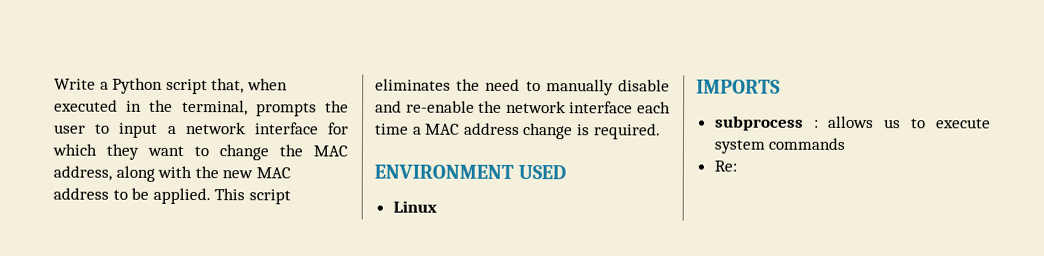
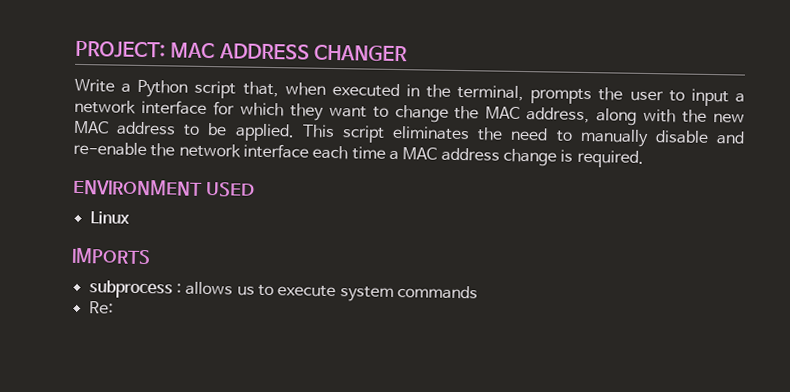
+ PROJECT: MAC ADDRESS CHANGER

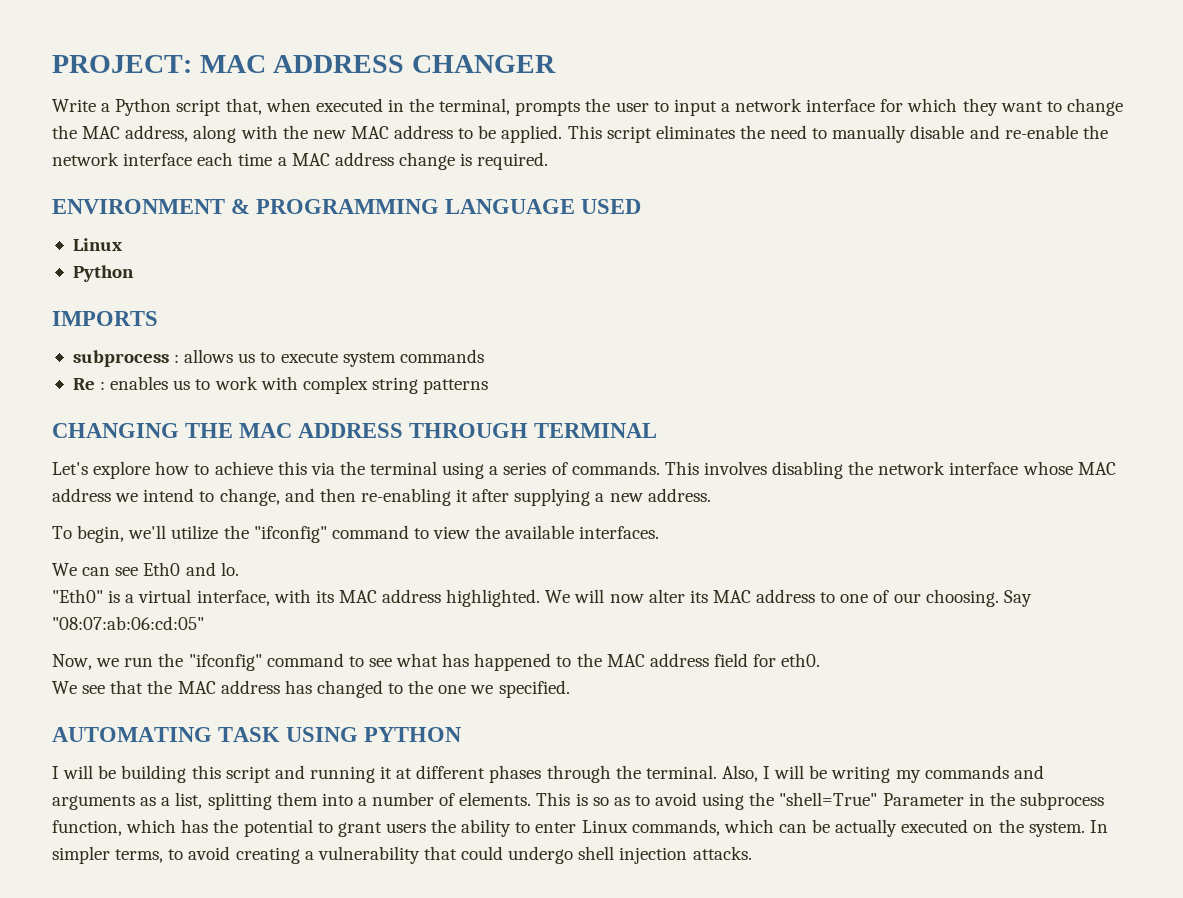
- ENVIRONMENT USED
+ ENVIRONMENT & PROGRAMMING LANGUAGE USED
  Linux
+ Python
- Re:
+ Re : enables us to work with complex string patterns
+ CHANGING THE MAC ADDRESS THROUGH TERMINAL
+ Let's explore how to achieve this via the terminal using a series of commands. This involves disabling the network interface whose MAC address we intend to change, and then re-enabling it after supplying a new address.
+ To begin, we'll utilize the "ifconfig" command to view the available interfaces.
+ We can see Eth0 and lo.
+ "Eth0" is a virtual interface, with its MAC address highlighted. We will now alter its MAC address to one of our choosing. Say "08:07:ab:06:cd:05"
+ Now, we run the "ifconfig" command to see what has happened to the MAC address field for eth0.
+ We see that the MAC address has changed to the one we specified.
+ AUTOMATING TASK USING PYTHON
+ I will be building this script and running it at different phases through the terminal. Also, I will be writing my commands and arguments as a list, splitting them into a number of elements. This is so as to avoid using the "shell=True" Parameter in the subprocess function, which has the potential to grant users the ability to enter Linux commands, which can be actually executed on the system. In simpler terms, to avoid creating a vulnerability that could undergo shell injection attacks.

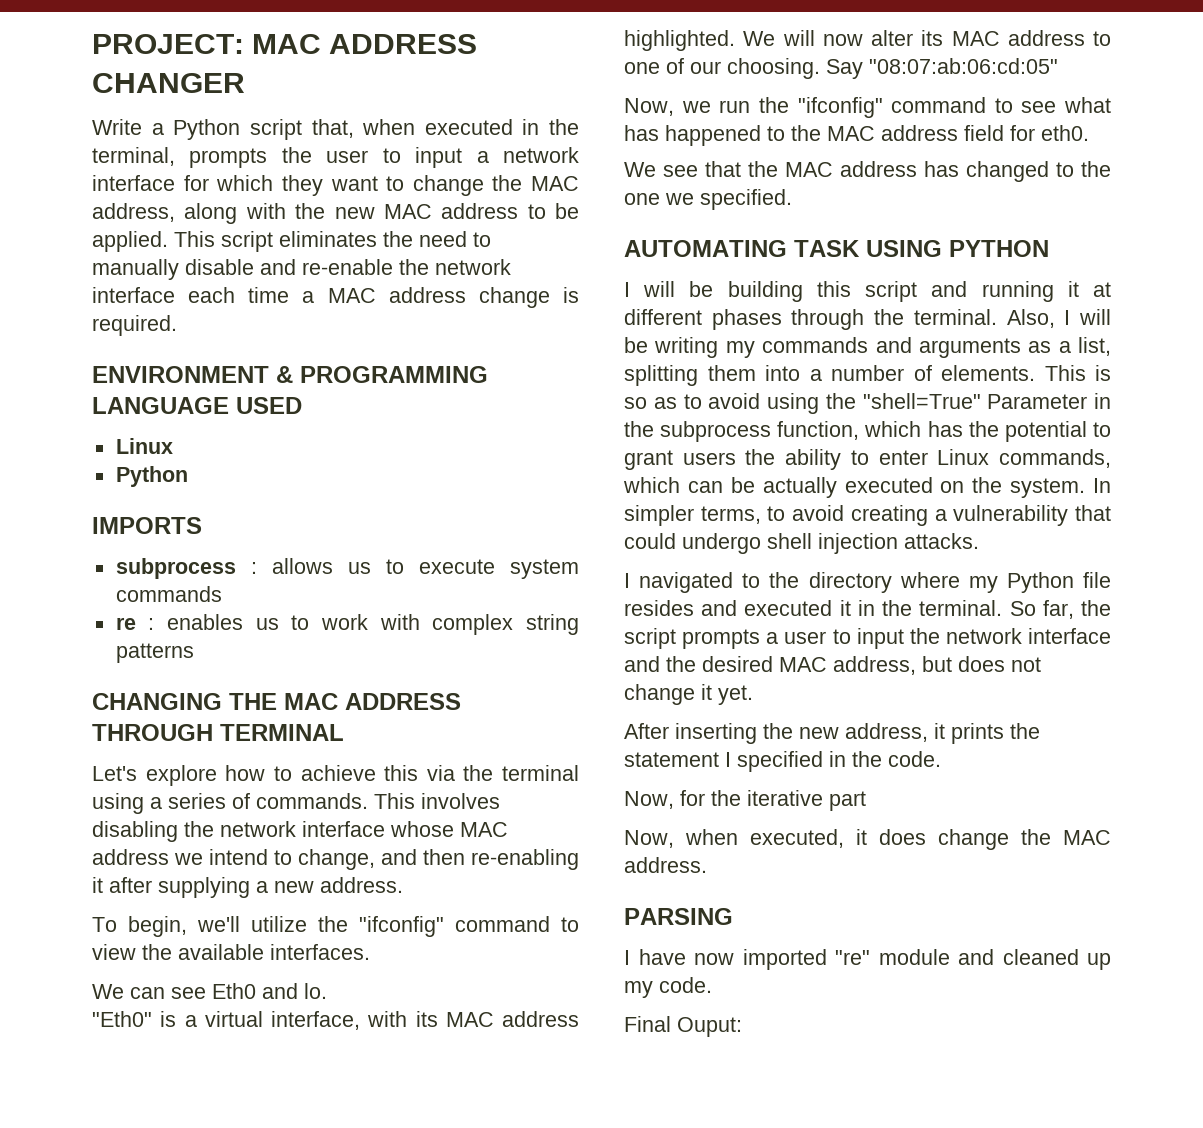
- Re : enables us to work with complex string patterns
+ re : enables us to work with complex string patterns
+ I navigated to the directory where my Python file resides and executed it in the terminal. So far, the script prompts a user to input the network interface and the desired MAC address, but does not change it yet.
+ After inserting the new address, it prints the statement I specified in the code.
+ Now, for the iterative part
+ Now, when executed, it does change the MAC address.
+ PARSING
+ I have now imported "re" module and cleaned up my code.
+ Final Ouput:

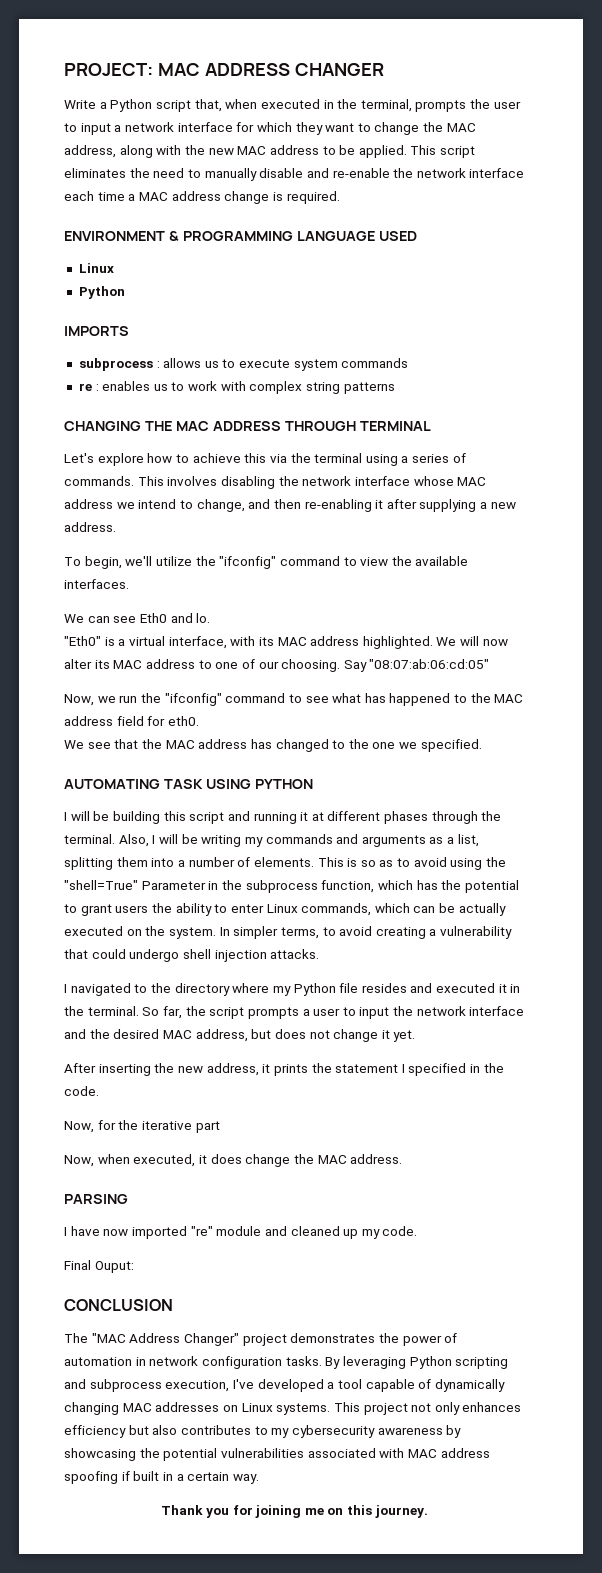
+ CONCLUSION
+ The "MAC Address Changer" project demonstrates the power of automation in network configuration tasks. By leveraging Python scripting and subprocess execution, I've developed a tool capable of dynamically changing MAC addresses on Linux systems. This project not only enhances efficiency but also contributes to my cybersecurity awareness by showcasing the potential vulnerabilities associated with MAC address spoofing if built in a certain way.
+ Thank you for joining me on this journey.

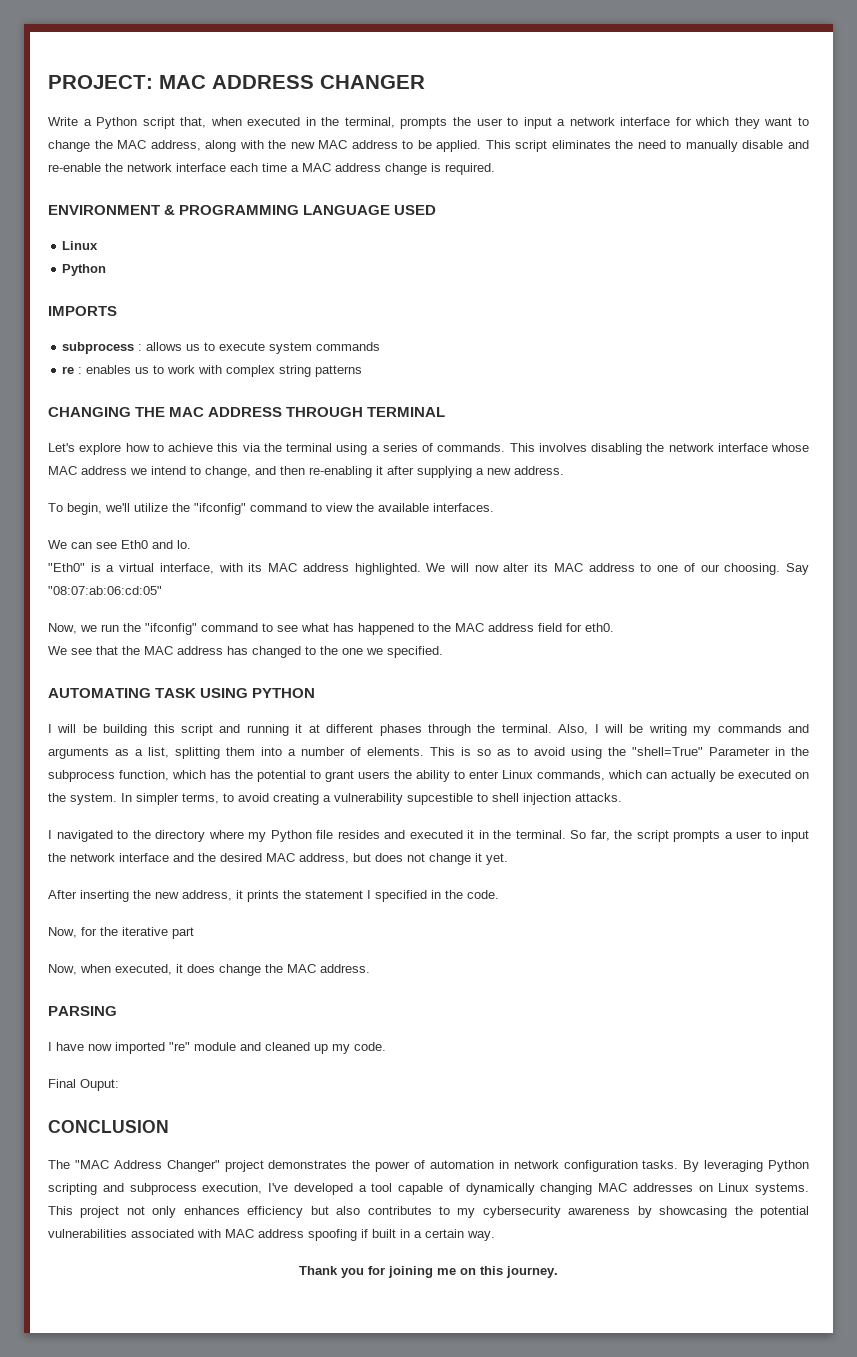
- This is so as to avoid using the "shell=True" Parameter in the subprocess function, which has the potential to grant users the ability to enter Linux commands, which can be actually executed on the system.
+ This is so as to avoid using the "shell=True" Parameter in the subprocess function, which has the potential to grant users the ability to enter Linux commands, which can actually be executed on the system.
- In simpler terms, to avoid creating a vulnerability that could undergo shell injection attacks.
+ In simpler terms, to avoid creating a vulnerability supcestible to shell injection attacks.

